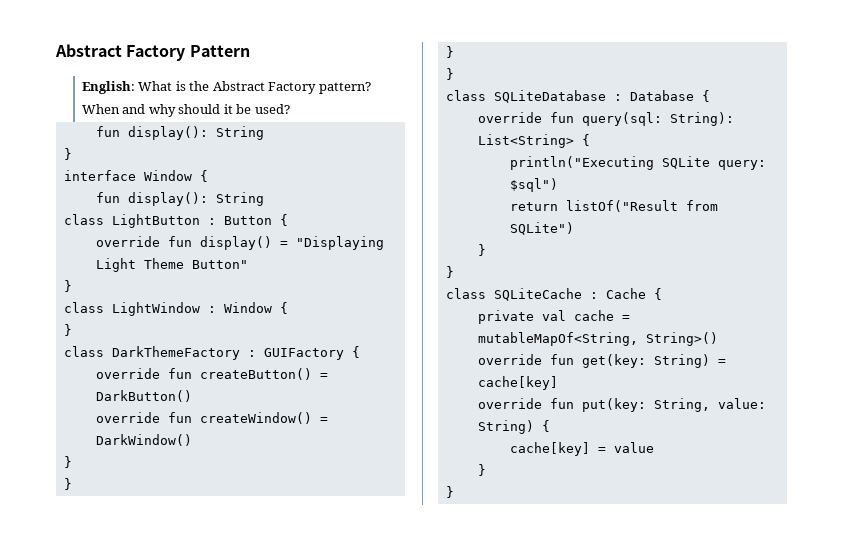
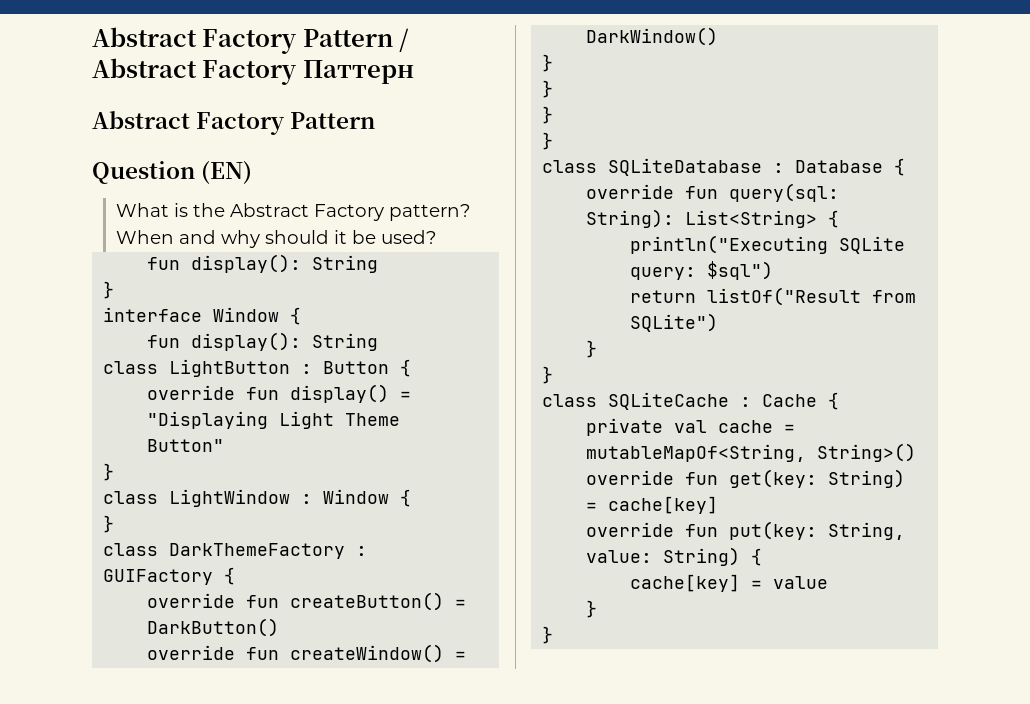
+ Abstract Factory Pattern / Abstract Factory Паттерн
  Abstract Factory Pattern
- English: What is the Abstract Factory pattern?
+ Question (EN)
+ What is the Abstract Factory pattern?

